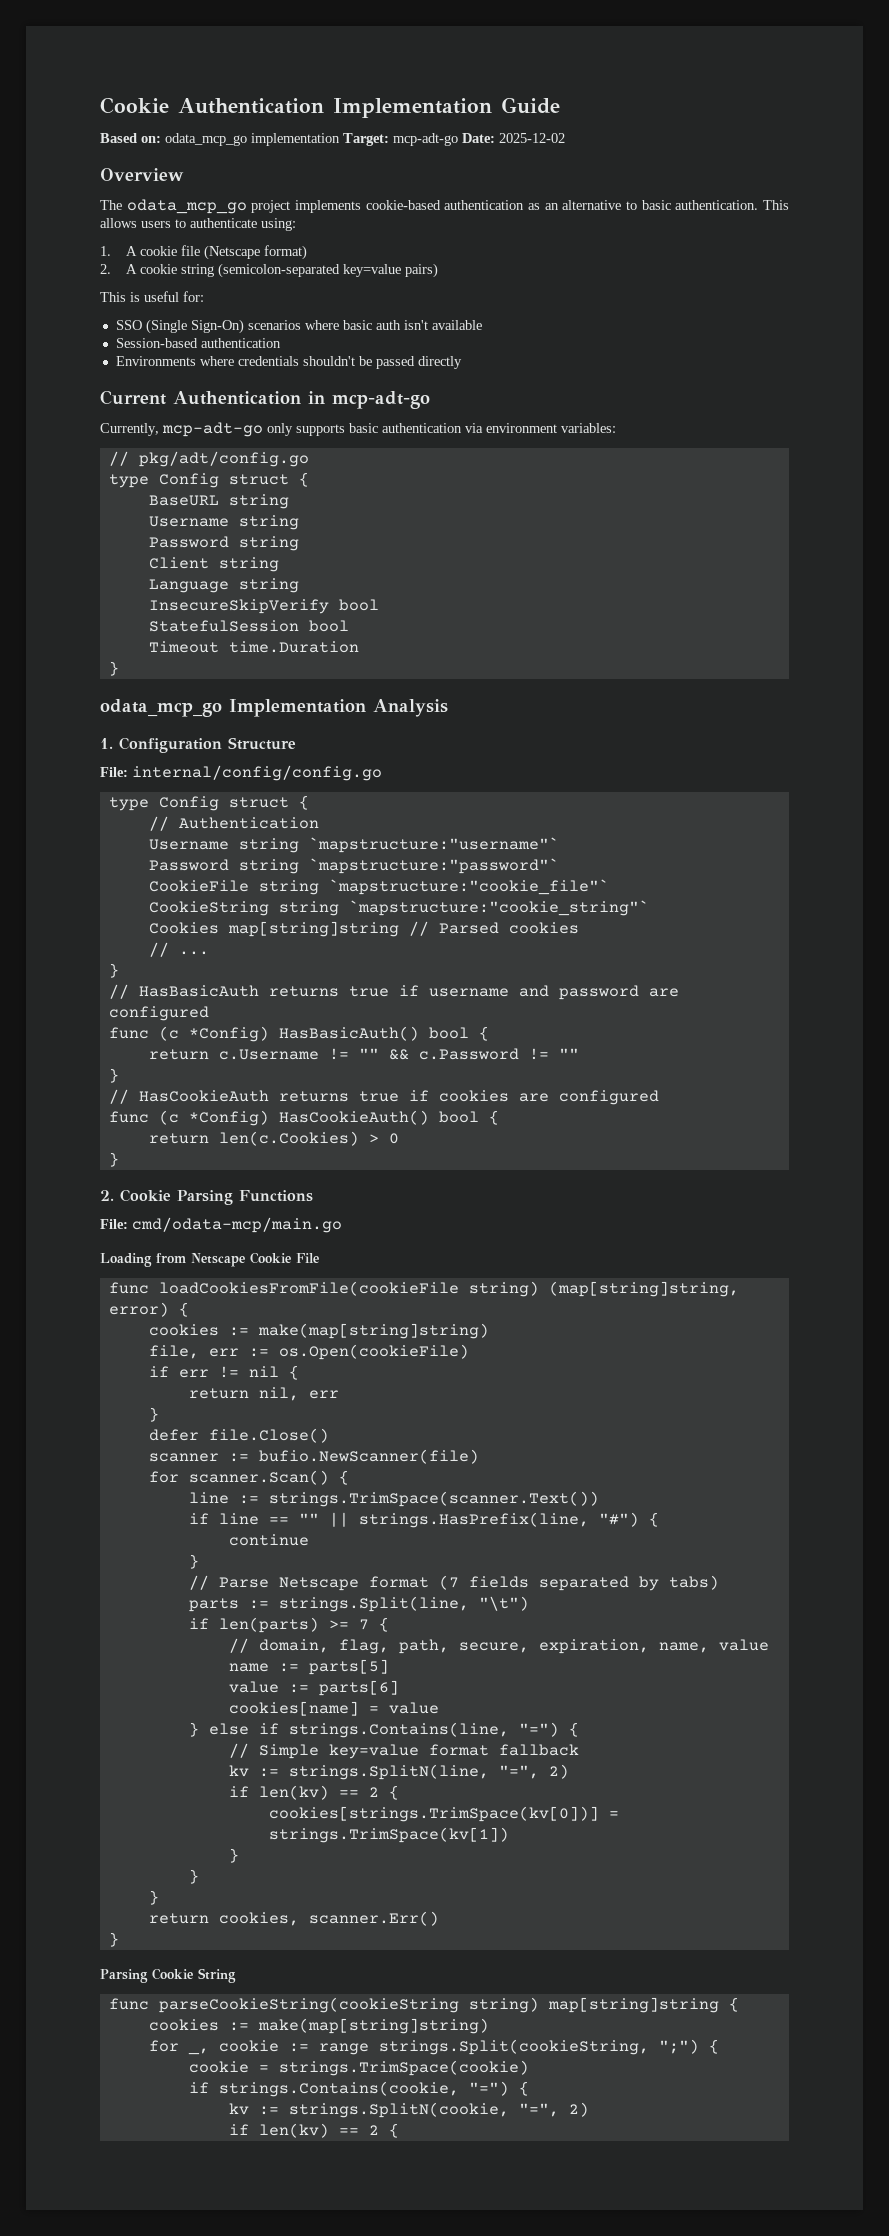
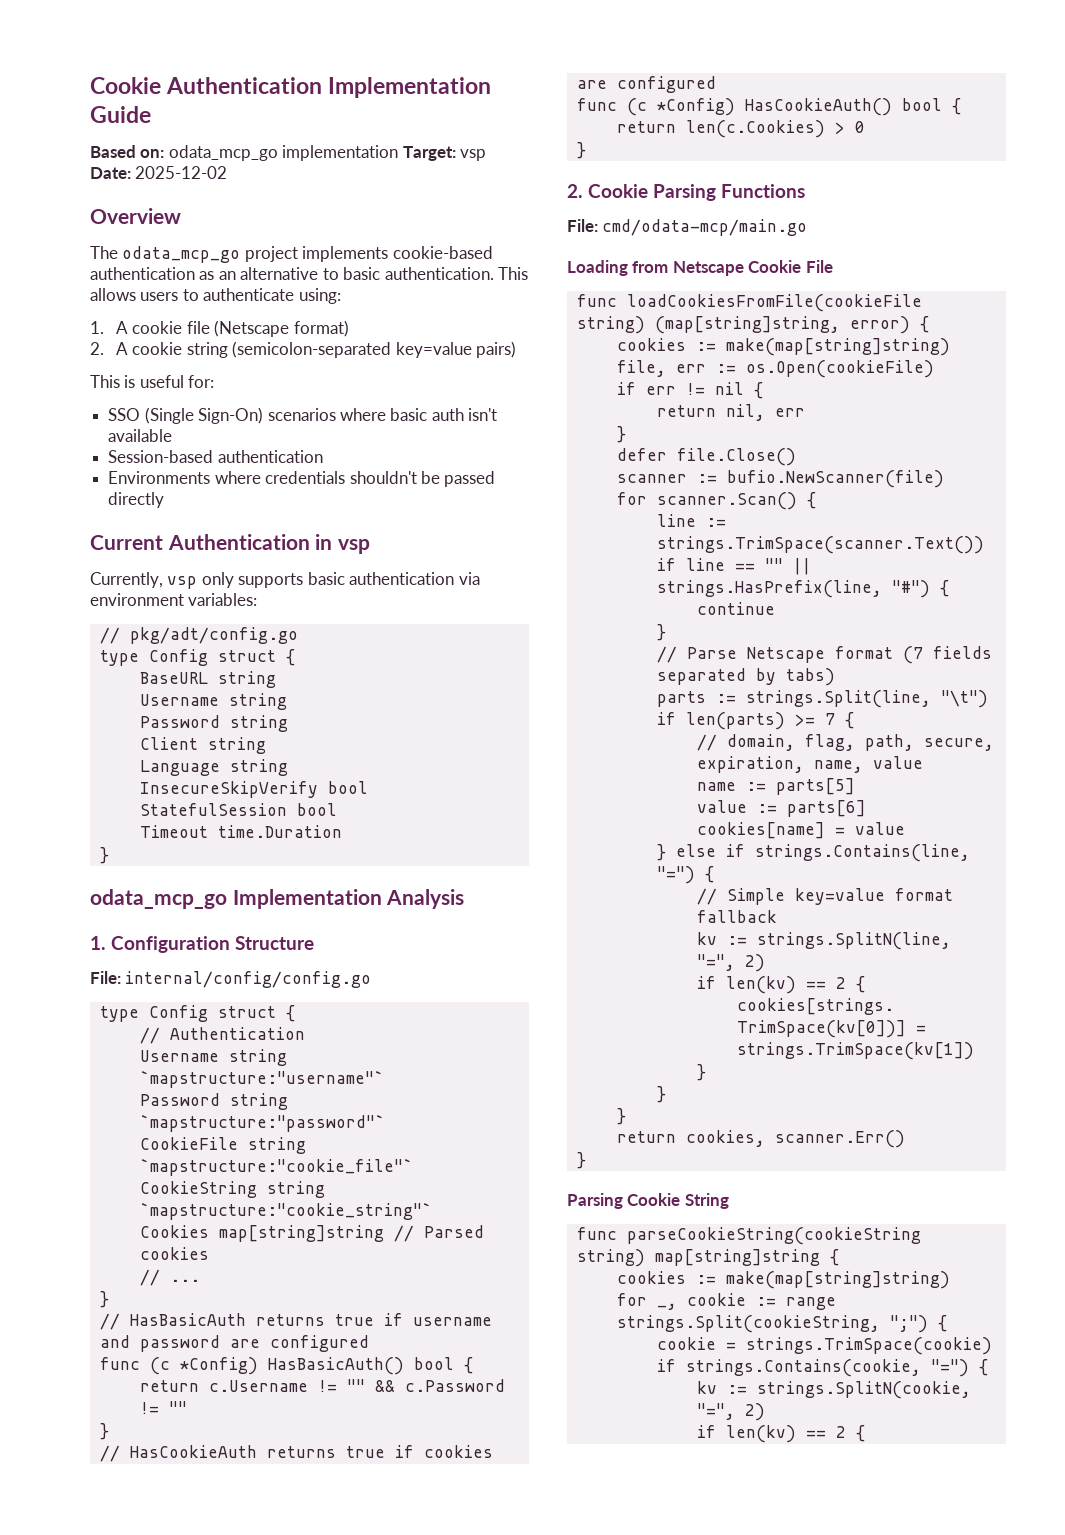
- Based on: odata_mcp_go implementation Target: mcp-adt-go Date: 2025-12-02
+ Based on: odata_mcp_go implementation Target: vsp Date: 2025-12-02
- Current Authentication in mcp-adt-go
+ Current Authentication in vsp
- Currently, mcp-adt-go only supports basic authentication via environment variables:
+ Currently, vsp only supports basic authentication via environment variables:

